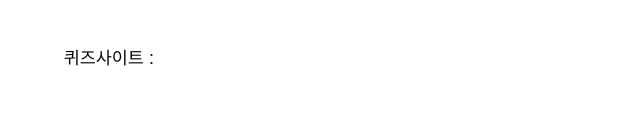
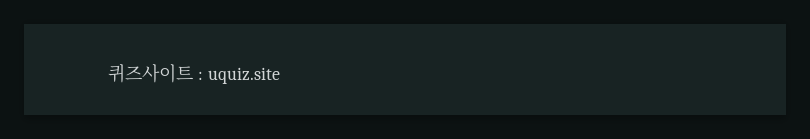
- 퀴즈사이트 :
+ 퀴즈사이트 : uquiz.site

